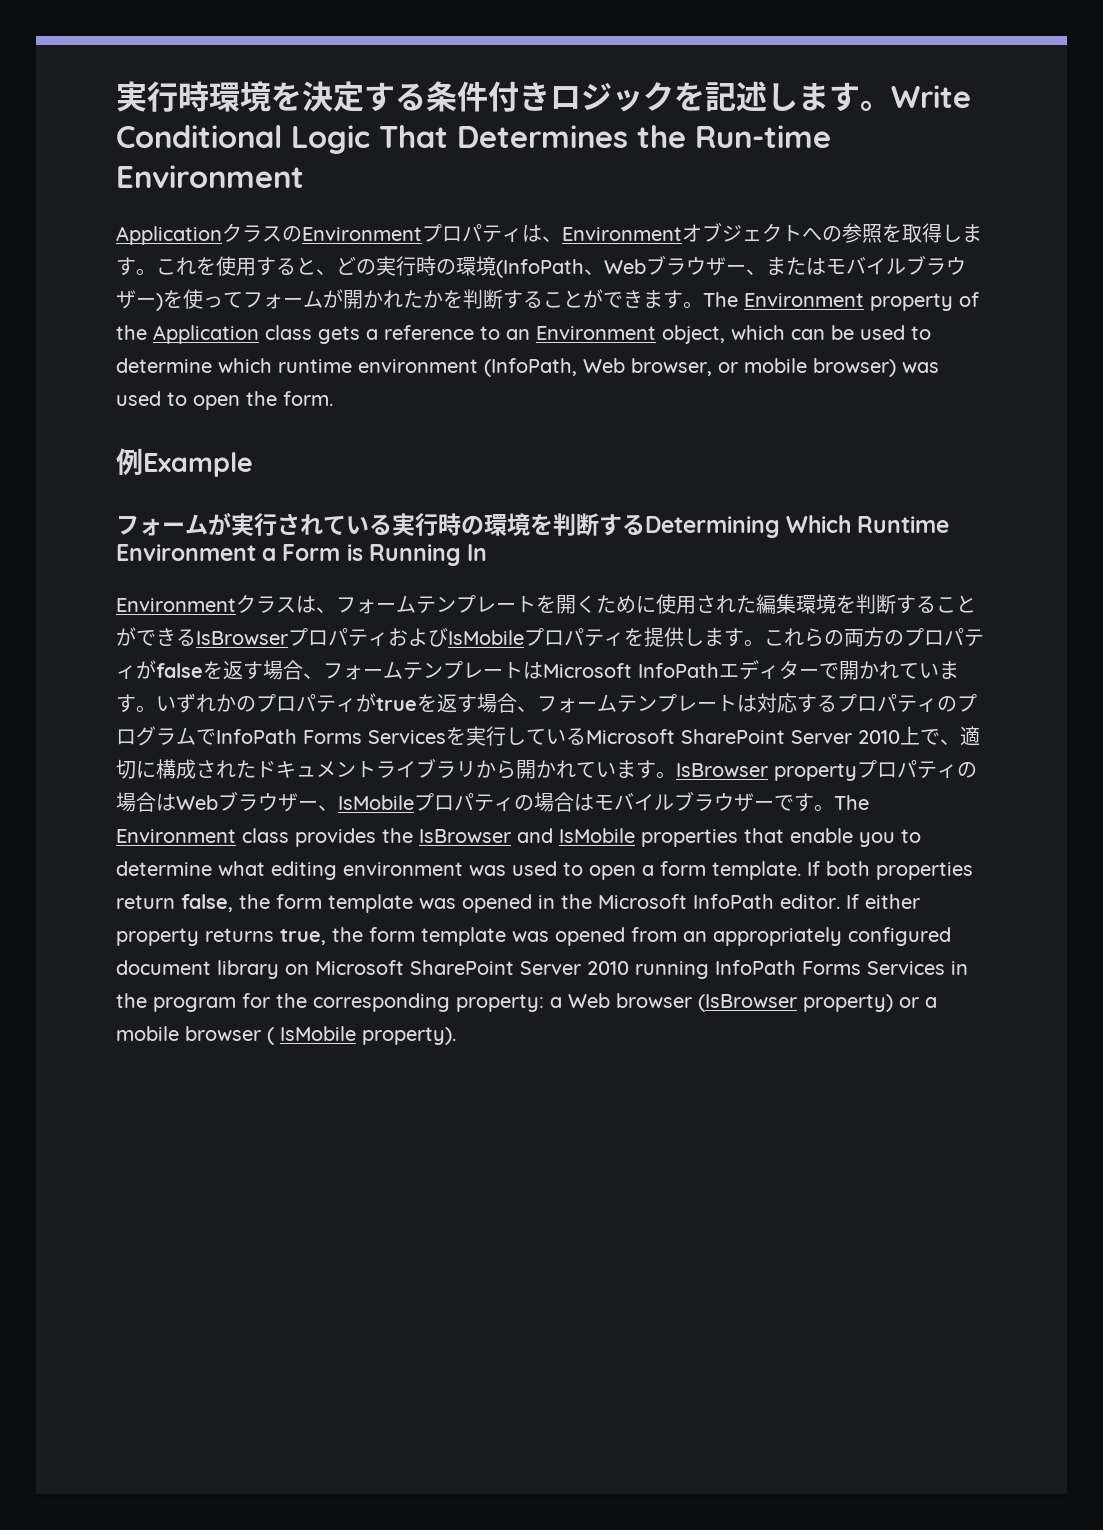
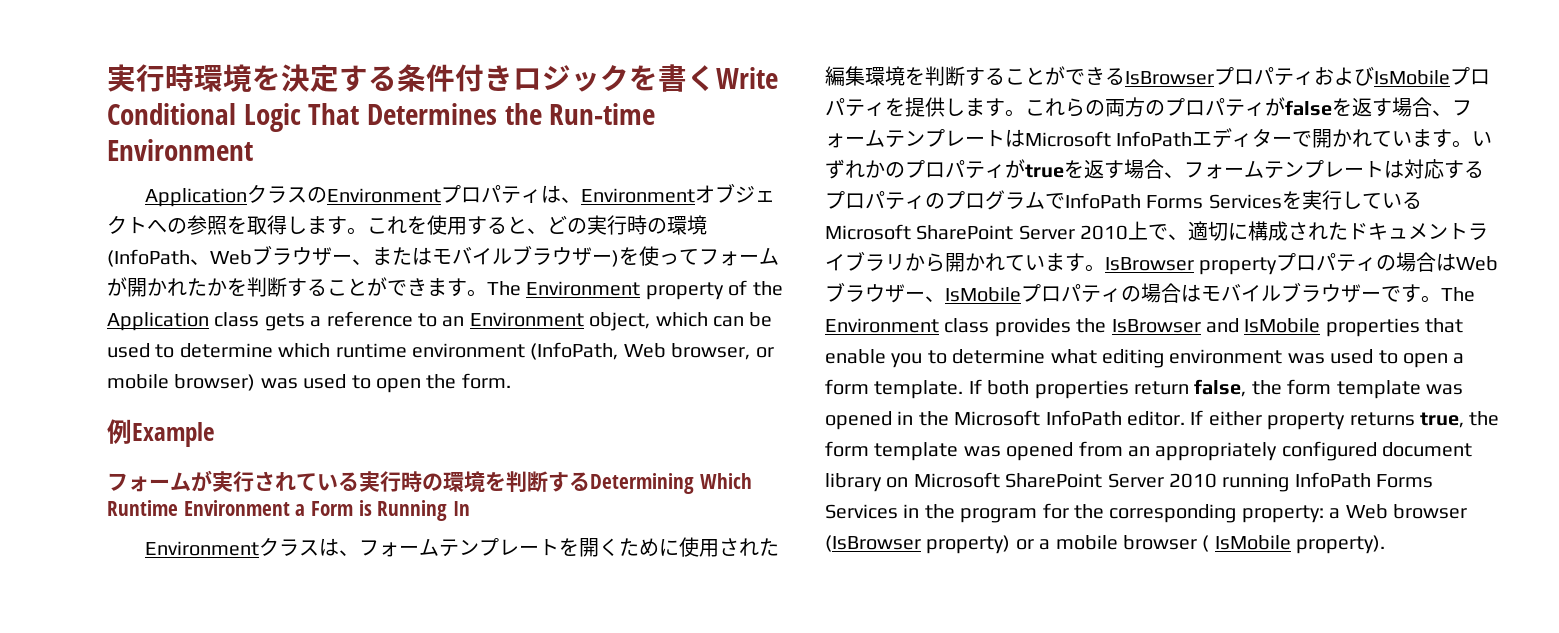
- 実行時環境を決定する条件付きロジックを記述します。Write Conditional Logic That Determines the Run-time Environment
+ 実行時環境を決定する条件付きロジックを書くWrite Conditional Logic That Determines the Run-time Environment

